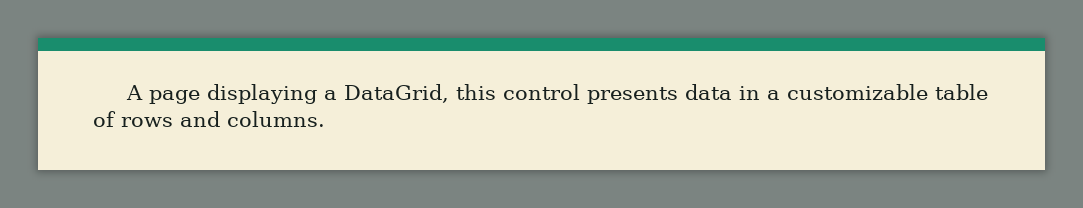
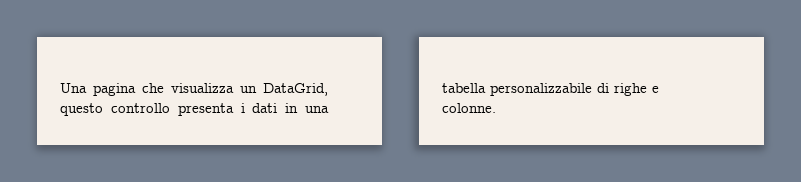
- A page displaying a DataGrid, this control presents data in a customizable table of rows and columns.
+ Una pagina che visualizza un DataGrid, questo controllo presenta i dati in una tabella personalizzabile di righe e colonne.

